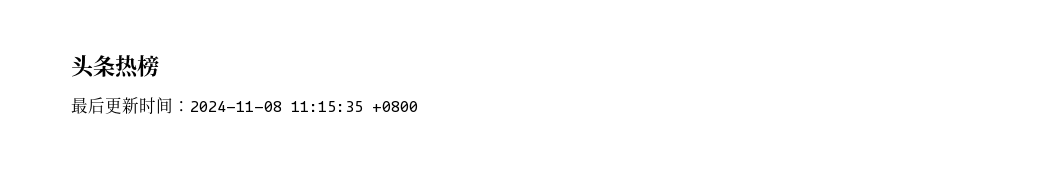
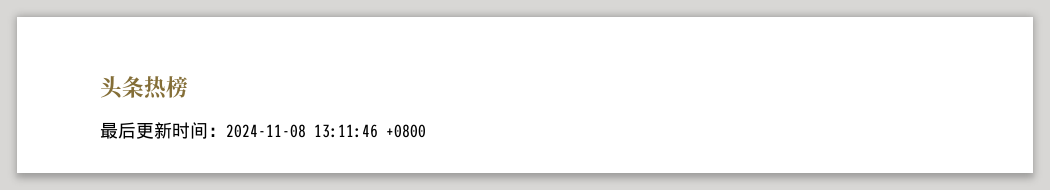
- 最后更新时间：2024-11-08 11:15:35 +0800
+ 最后更新时间：2024-11-08 13:11:46 +0800

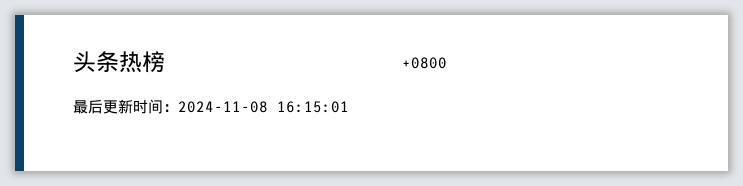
- 最后更新时间：2024-11-08 13:11:46 +0800
+ 最后更新时间：2024-11-08 16:15:01 +0800

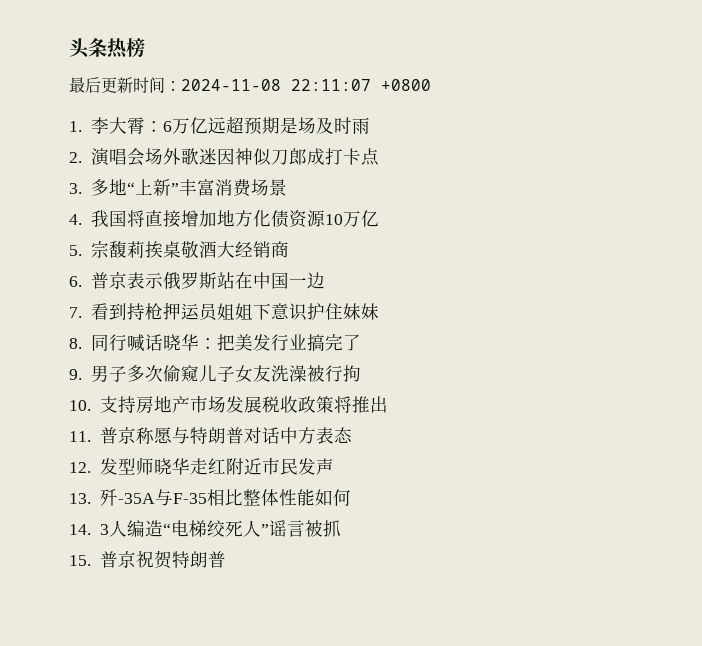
- 最后更新时间：2024-11-08 16:15:01 +0800
+ 最后更新时间：2024-11-08 22:11:07 +0800
+ 1.李大霄：6万亿远超预期是场及时雨
+ 2.演唱会场外歌迷因神似刀郎成打卡点
+ 3.多地“上新”丰富消费场景
+ 4.我国将直接增加地方化债资源10万亿
+ 5.宗馥莉挨桌敬酒大经销商
+ 6.普京表示俄罗斯站在中国一边
+ 7.看到持枪押运员姐姐下意识护住妹妹
+ 8.同行喊话晓华：把美发行业搞完了
+ 9.男子多次偷窥儿子女友洗澡被行拘
+ 10.支持房地产市场发展税收政策将推出
+ 11.普京称愿与特朗普对话中方表态
+ 12.发型师晓华走红附近市民发声
+ 13.歼-35A与F-35相比整体性能如何
+ 14. 3人编造“电梯绞死人”谣言被抓
+ 15.普京祝贺特朗普

